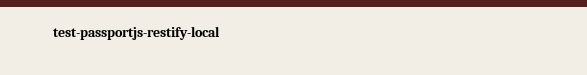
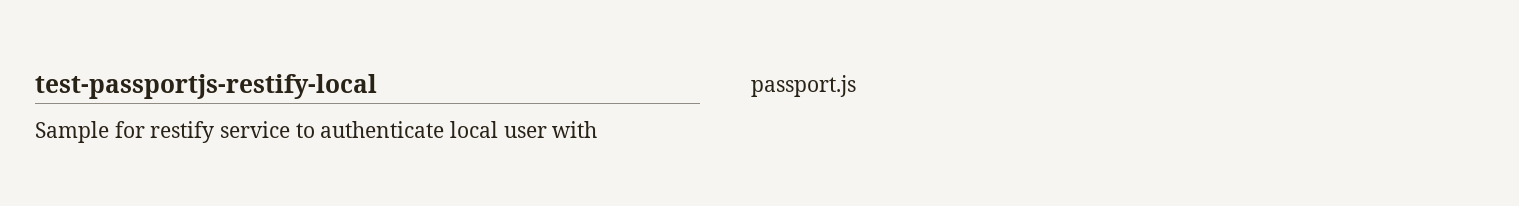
+ Sample for restify service to authenticate local user with passport.js

